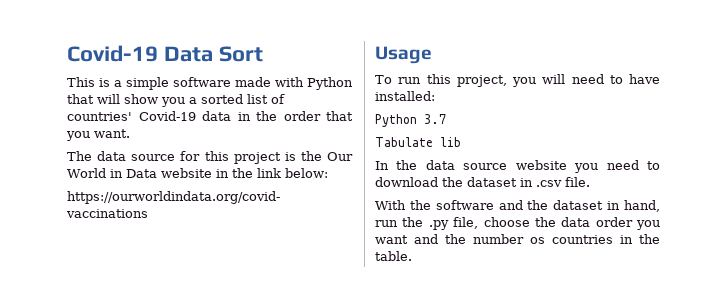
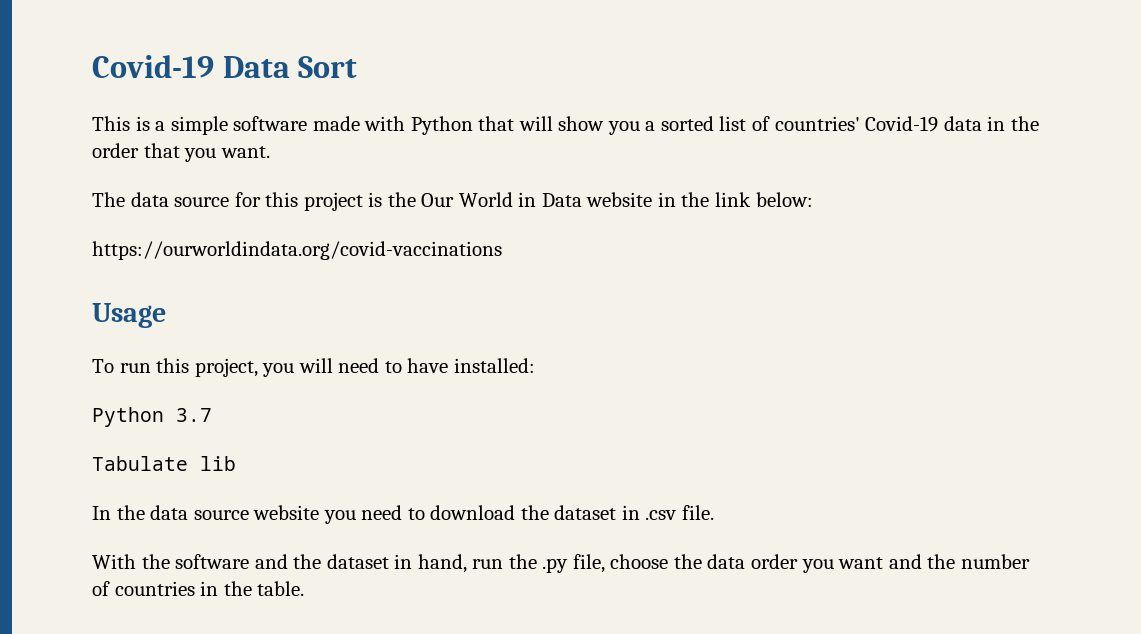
- With the software and the dataset in hand, run the .py file, choose the data order you want and the number os countries in the table.
+ With the software and the dataset in hand, run the .py file, choose the data order you want and the number of countries in the table.

